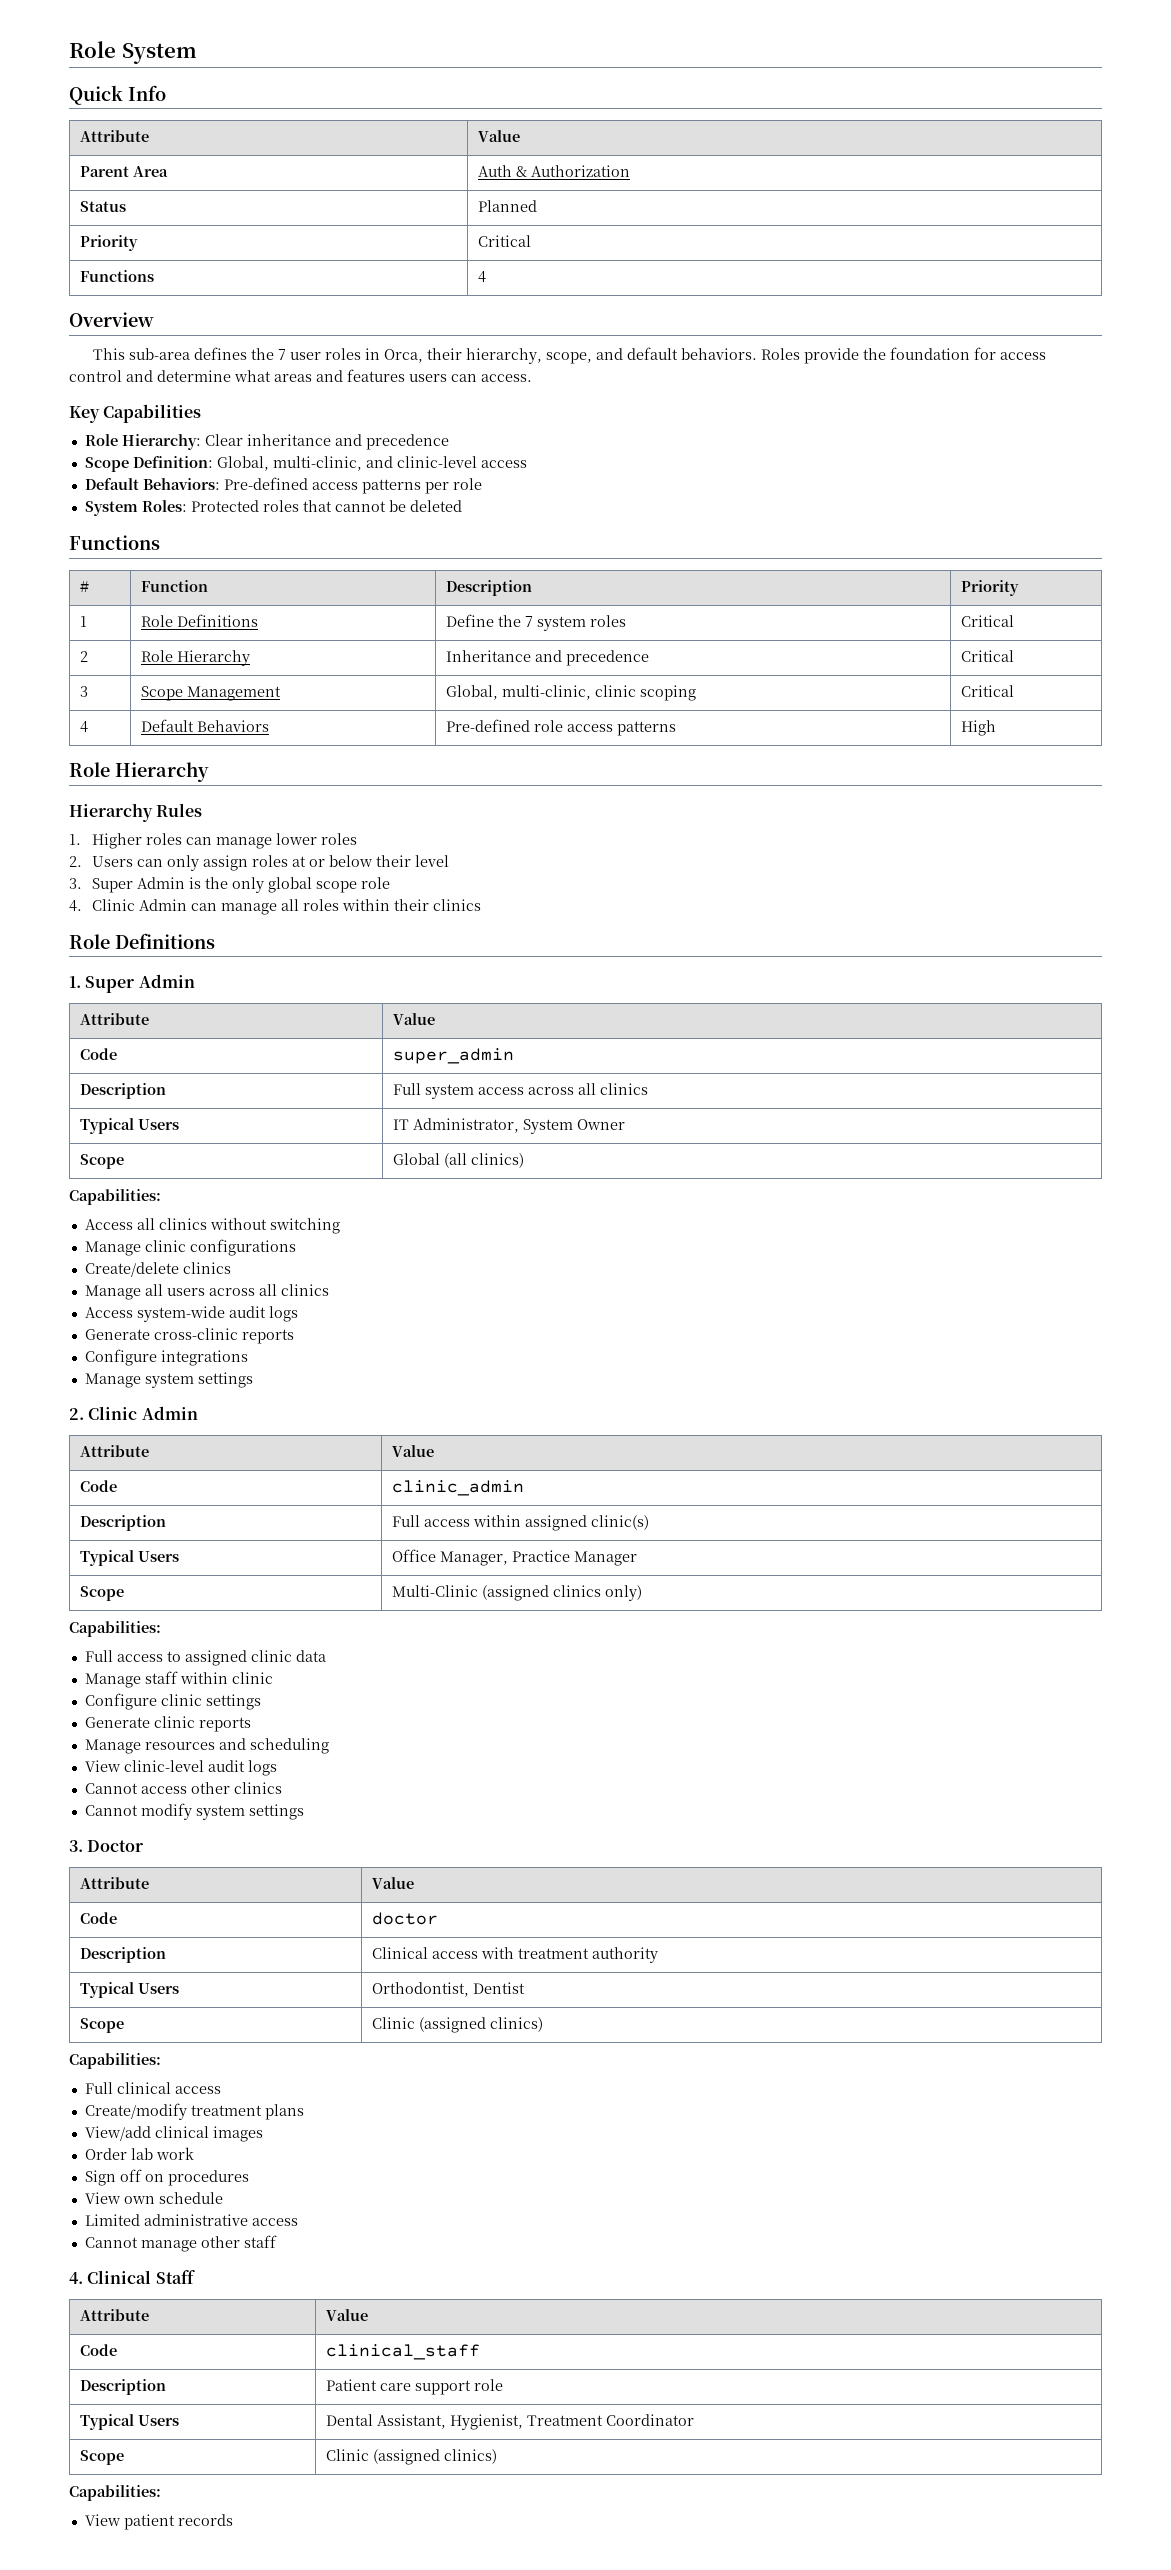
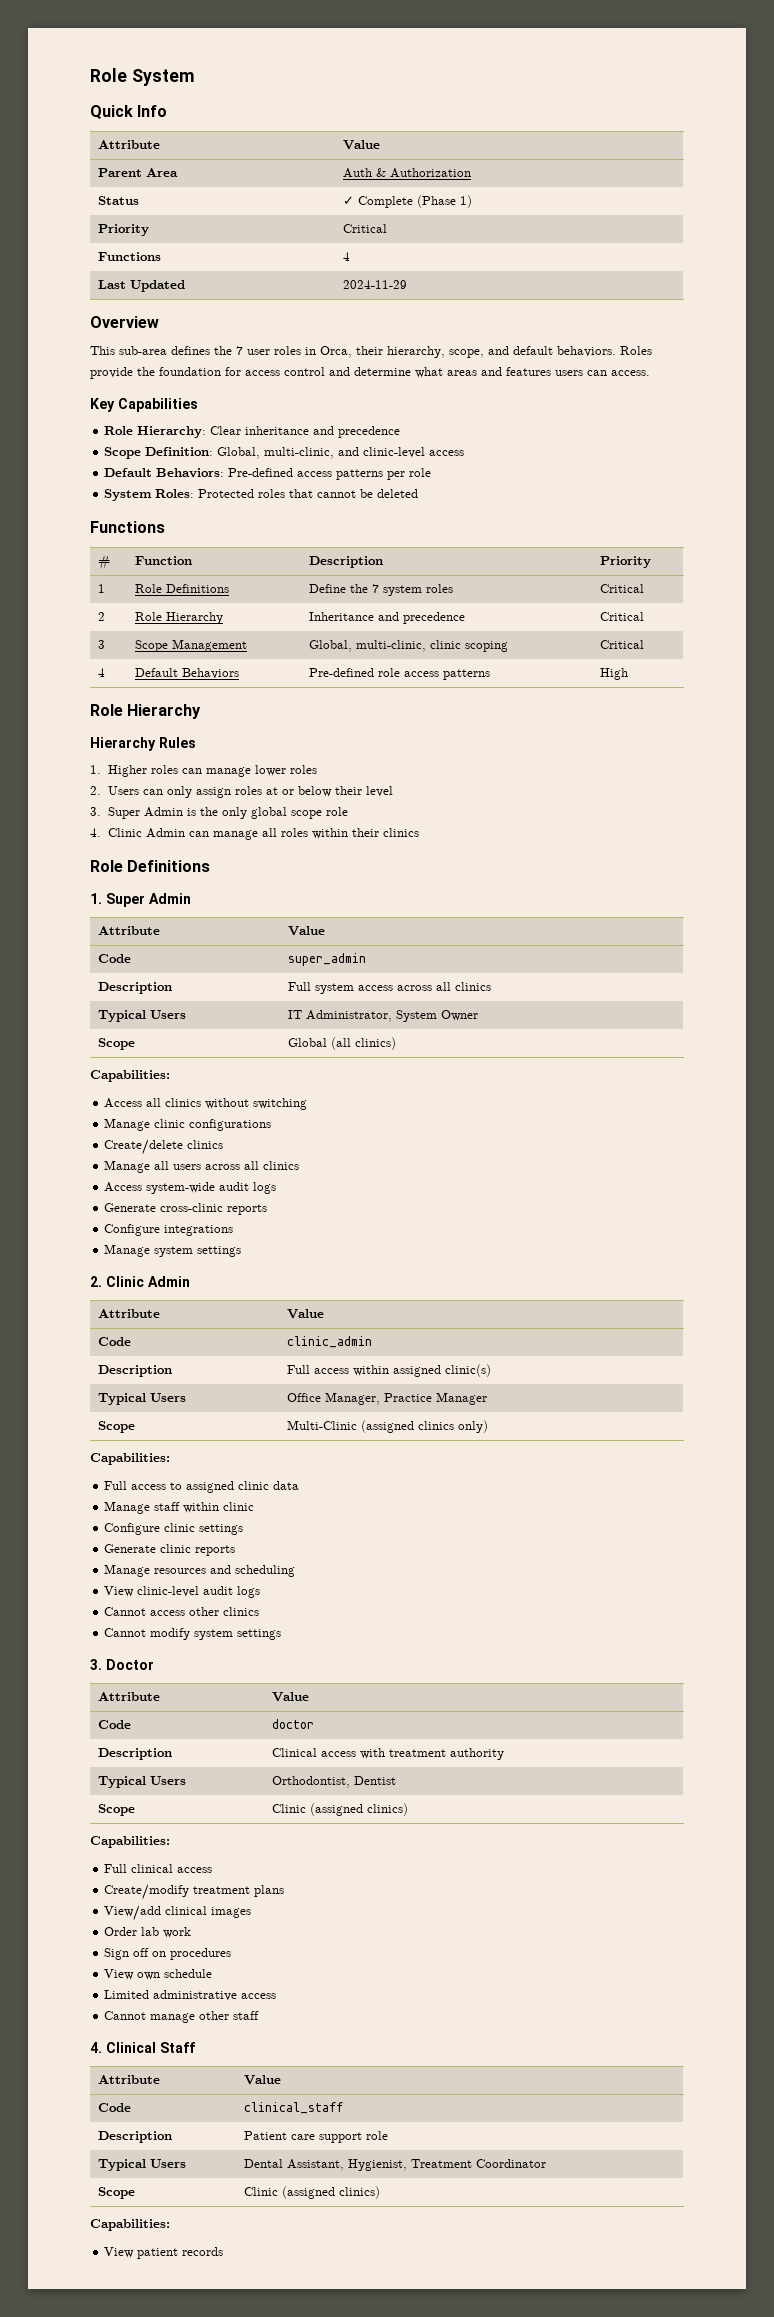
- Status | Planned
+ Status | ✓ Complete (Phase 1)
+ Last Updated | 2024-11-29

